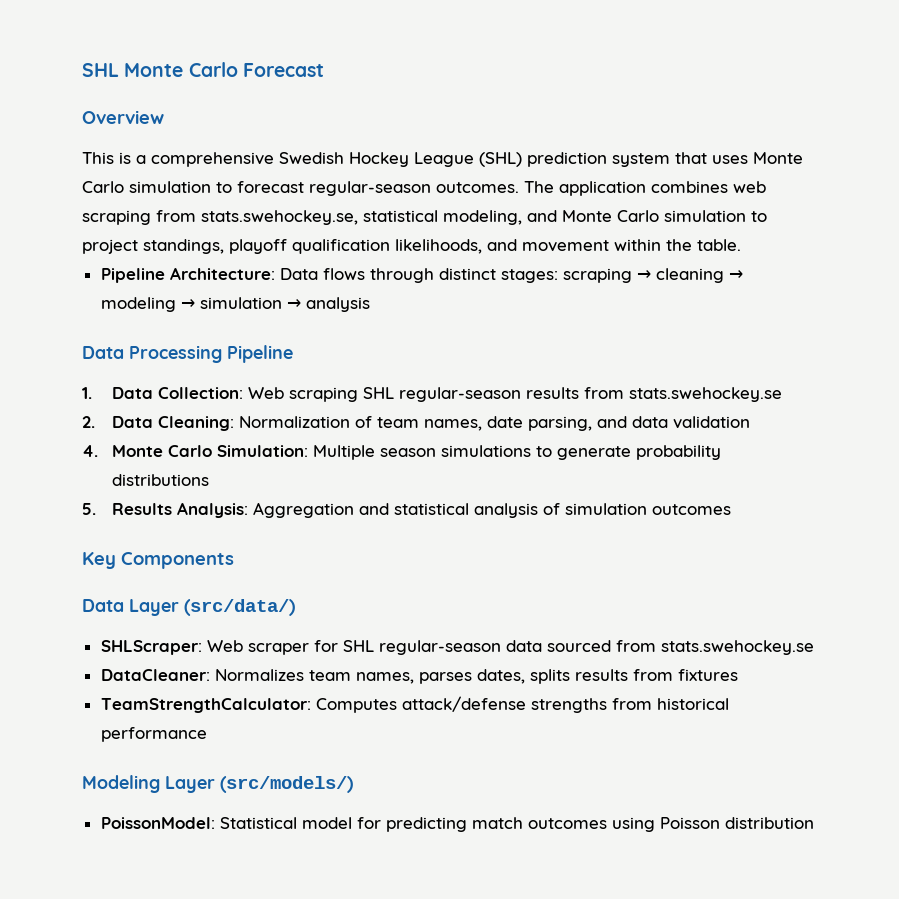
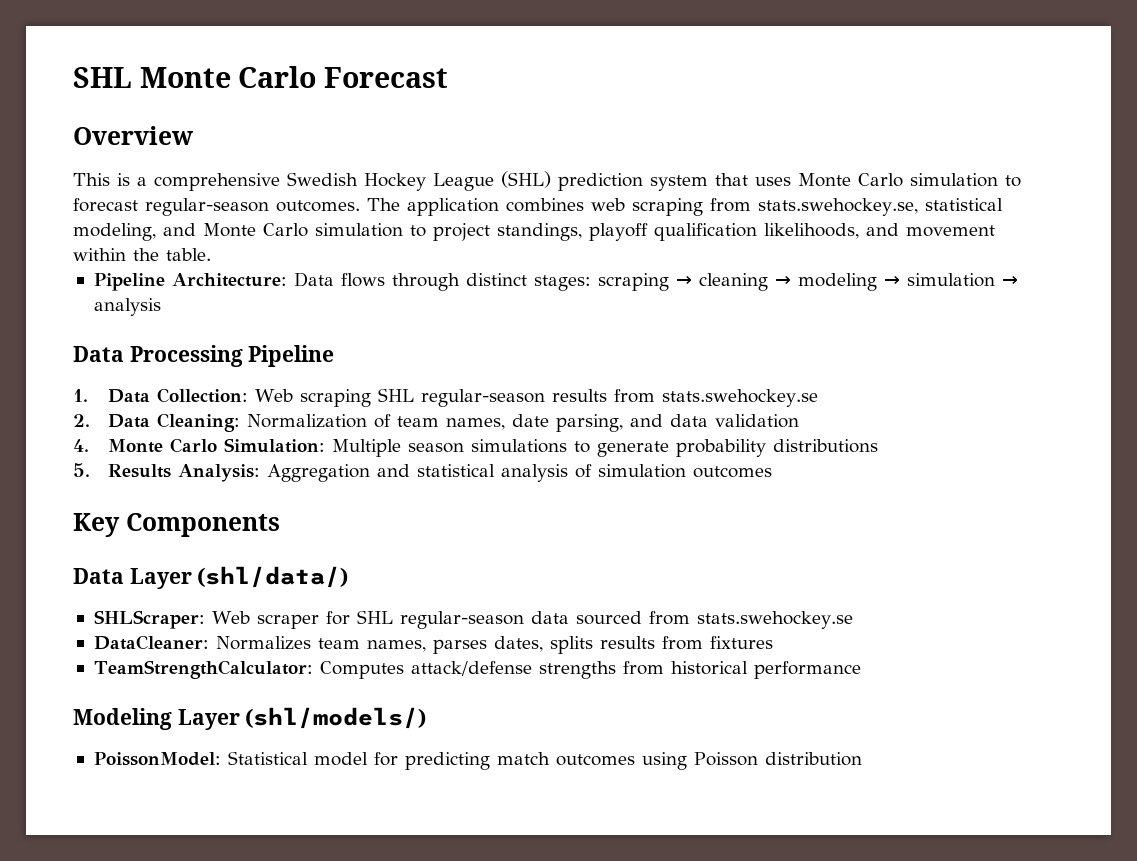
- Data Layer (src/data/)
+ Data Layer (shl/data/)
- Modeling Layer (src/models/)
+ Modeling Layer (shl/models/)

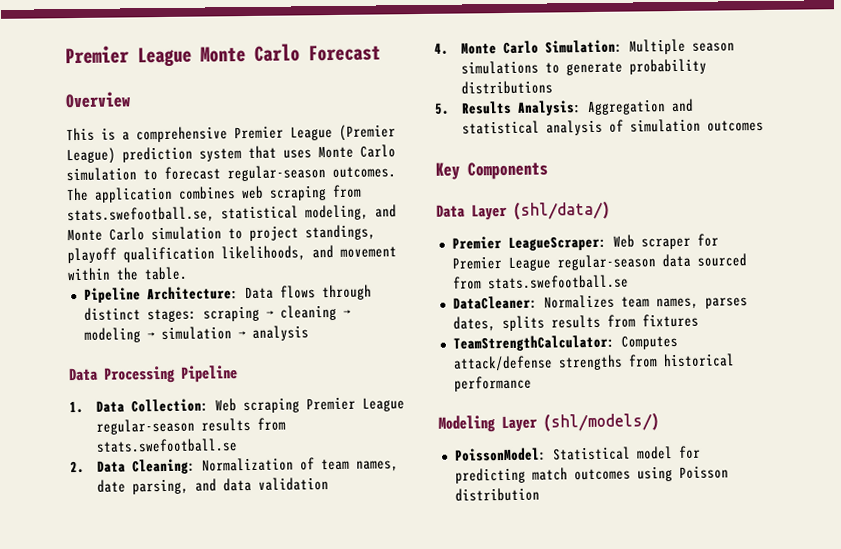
- SHL Monte Carlo Forecast
+ Premier League Monte Carlo Forecast
- This is a comprehensive Swedish Hockey League (SHL) prediction system that uses Monte Carlo simulation to forecast regular-season outcomes.
+ This is a comprehensive Premier League (Premier League) prediction system that uses Monte Carlo simulation to forecast regular-season outcomes.
- The application combines web scraping from stats.swehockey.se, statistical modeling, and Monte Carlo simulation to project standings, playoff qualification likelihoods, and movement within the table.
+ The application combines web scraping from stats.swefootball.se, statistical modeling, and Monte Carlo simulation to project standings, playoff qualification likelihoods, and movement within the table.
- 1. Data Collection: Web scraping SHL regular-season results from stats.swehockey.se
+ 1. Data Collection: Web scraping Premier League regular-season results from stats.swefootball.se
- SHLScraper: Web scraper for SHL regular-season data sourced from stats.swehockey.se
+ Premier LeagueScraper: Web scraper for Premier League regular-season data sourced from stats.swefootball.se

